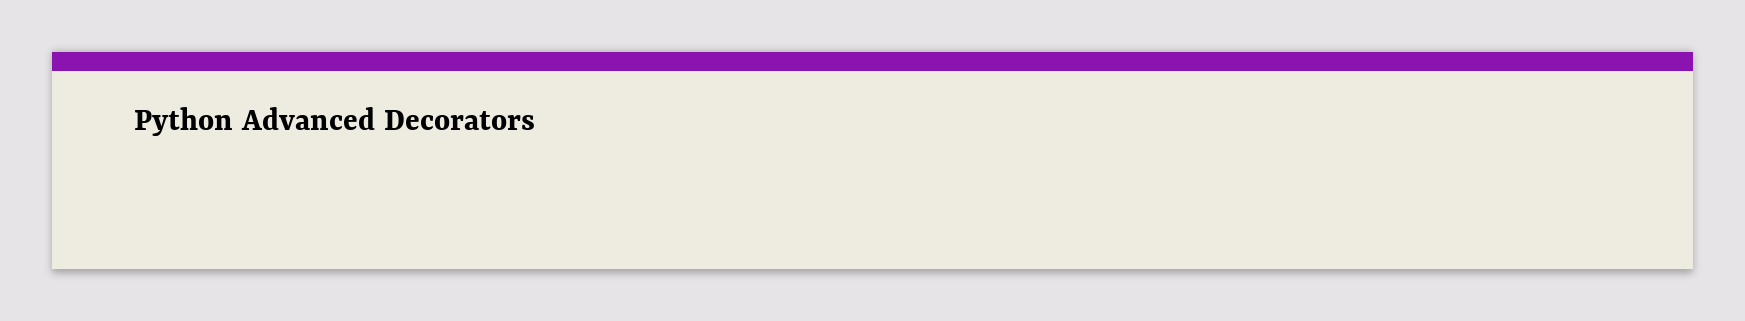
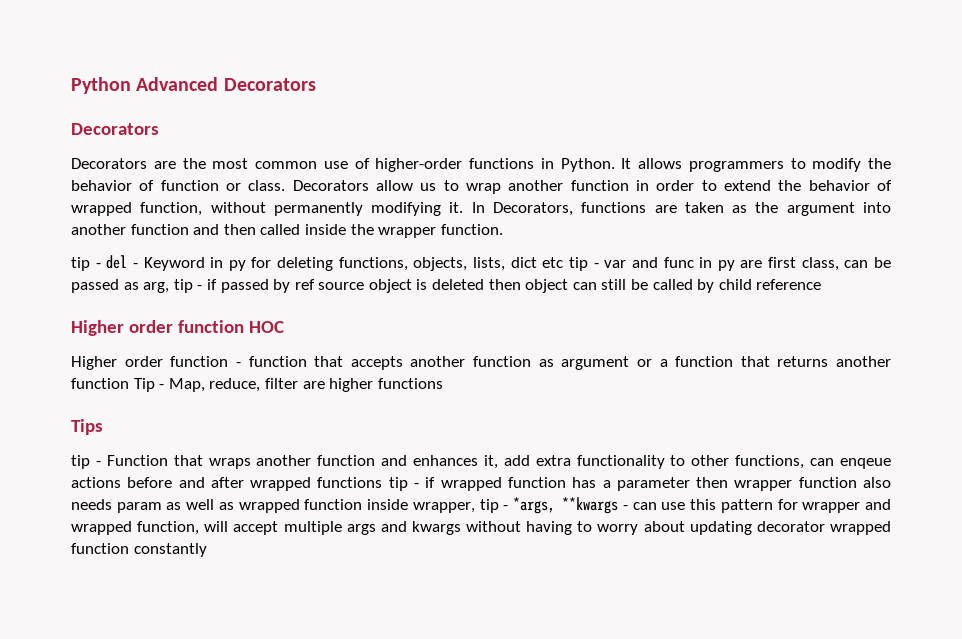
  Python Advanced Decorators
+ Decorators
+ Decorators are the most common use of higher-order functions in Python. It allows programmers to modify the behavior of function or class. Decorators allow us to wrap another function in order to extend the behavior of wrapped function, without permanently modifying it. In Decorators, functions are taken as the argument into another function and then called inside the wrapper function.
+ tip - del - Keyword in py for deleting functions, objects, lists, dict etc tip - var and func in py are first class, can be passed as arg, tip - if passed by ref source object is deleted then object can still be called by child reference
+ Higher order function HOC
+ Higher order function - function that accepts another function as argument or a function that returns another function Tip - Map, reduce, filter are higher functions
+ Tips
+ tip - Function that wraps another function and enhances it, add extra functionality to other functions, can enqeue actions before and after wrapped functions tip - if wrapped function has a parameter then wrapper function also needs param as well as wrapped function inside wrapper, tip - *args, **kwargs - can use this pattern for wrapper and wrapped function, will accept multiple args and kwargs without having to worry about updating decorator wrapped function constantly

